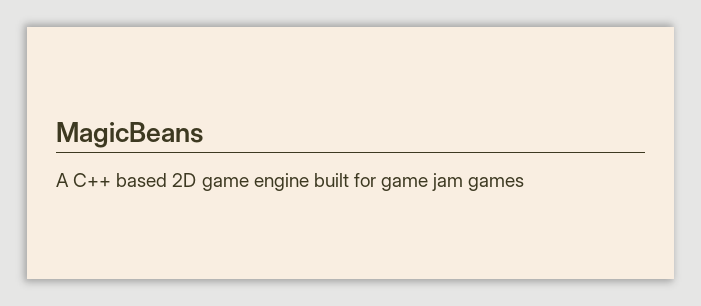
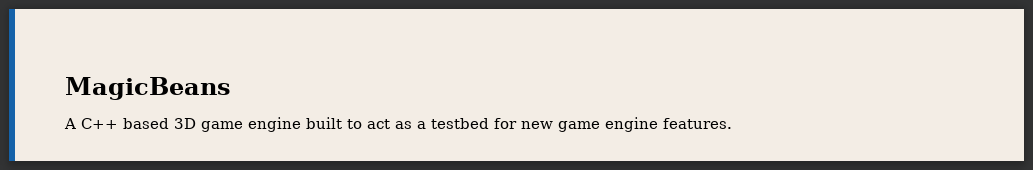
- A C++ based 2D game engine built for game jam games
+ A C++ based 3D game engine built to act as a testbed for new game engine features.

